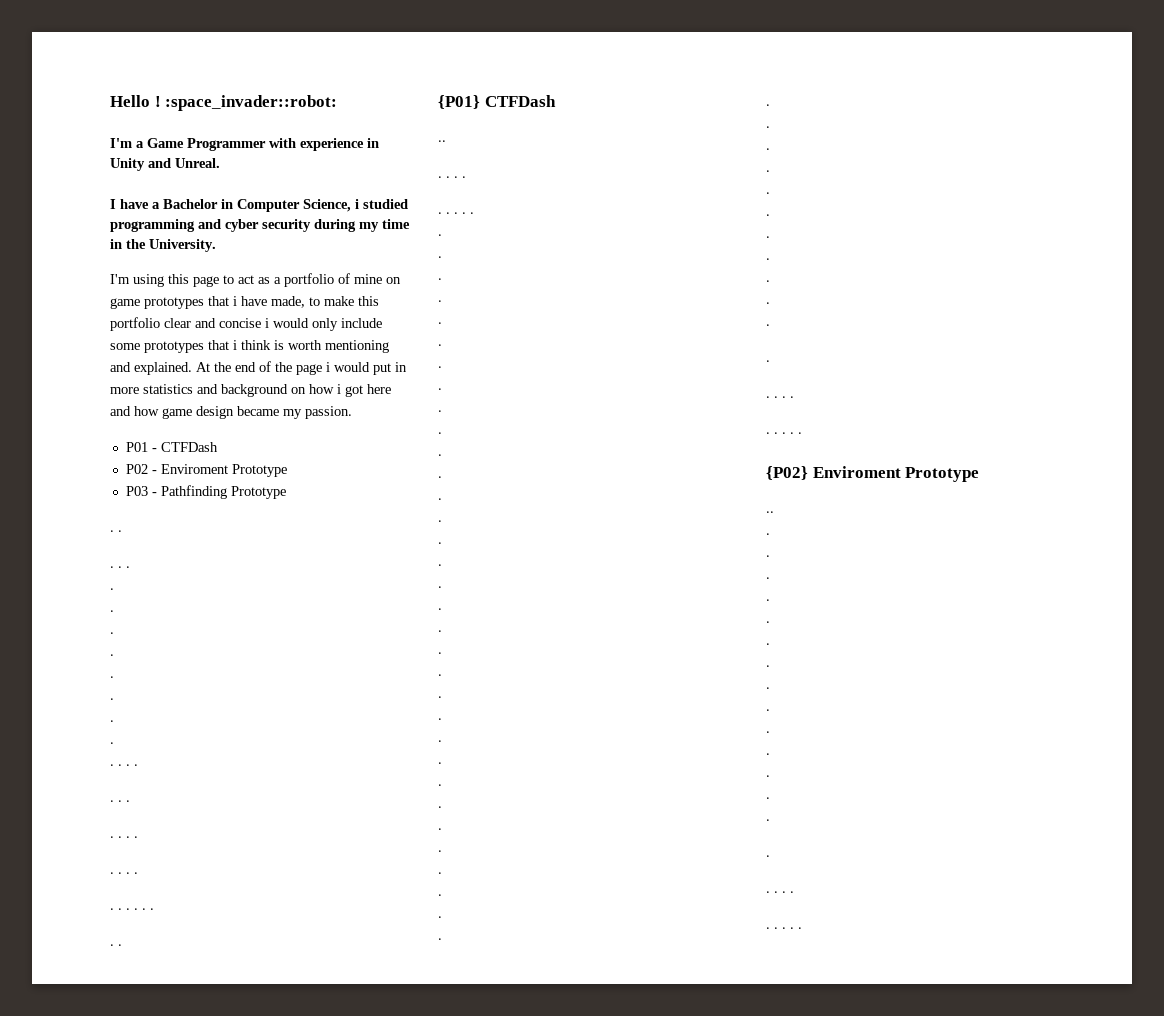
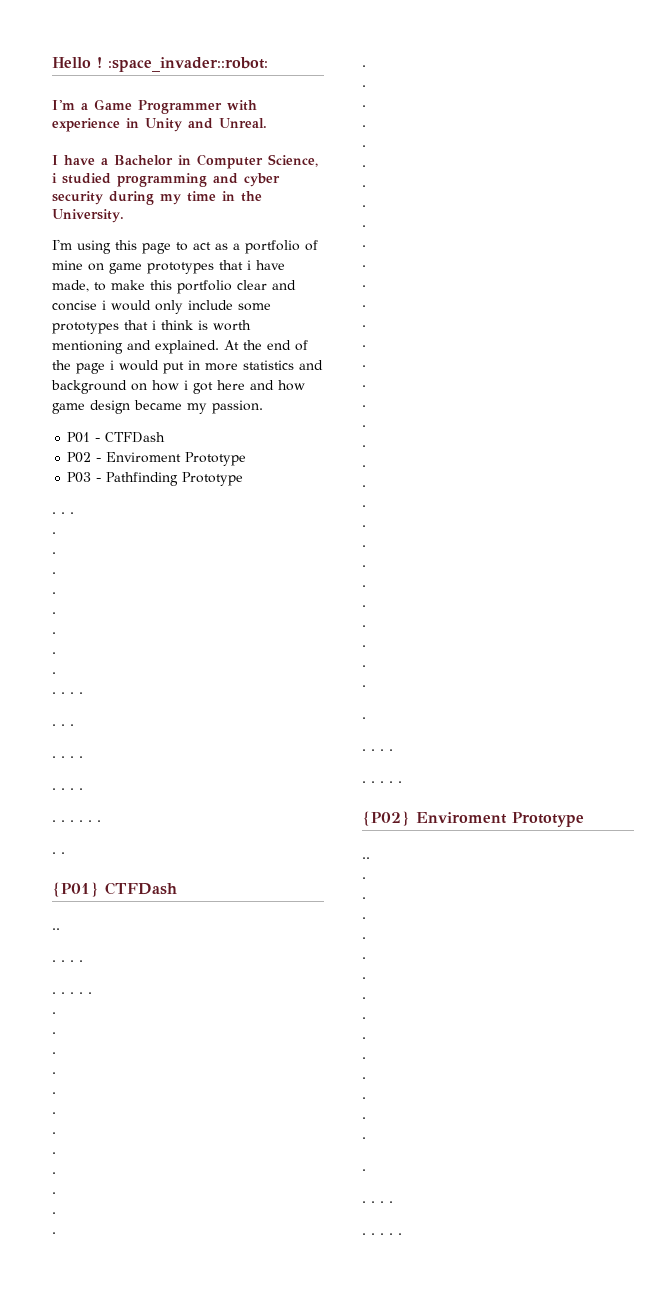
  P03 - Pathfinding Prototype
- . .

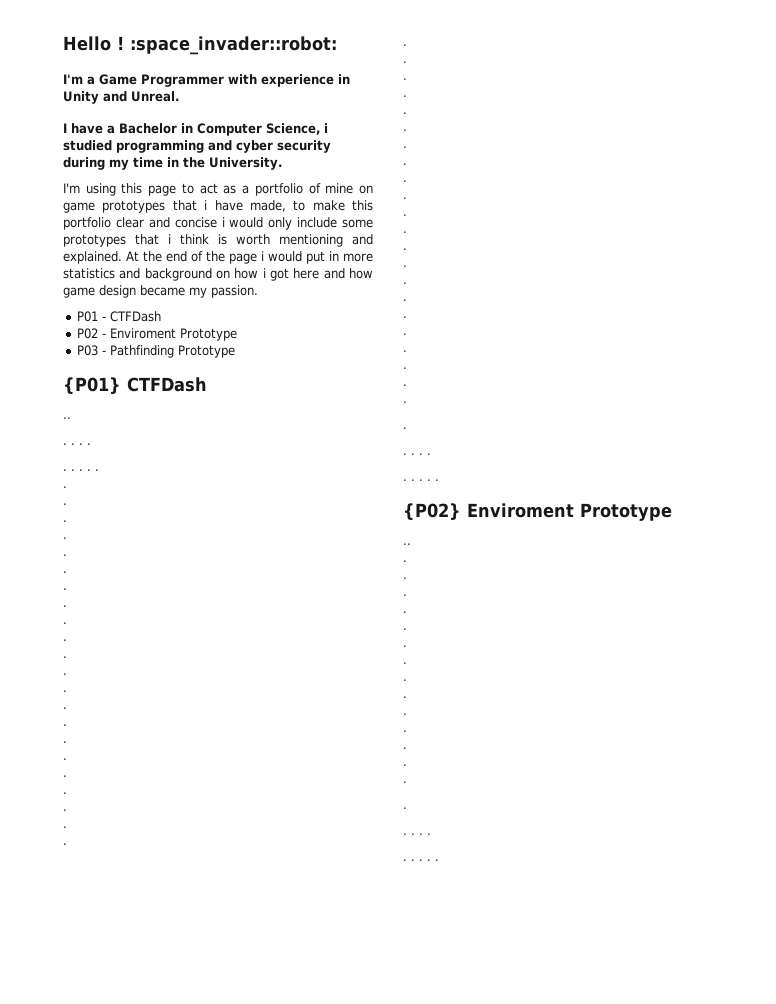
  P03 - Pathfinding Prototype
- . . .
- .
- .
- .
- .
- .
- .
- .
- .
- . . . .
- . . .
- . . . .
- . . . .
- . . . . . .
- . .

